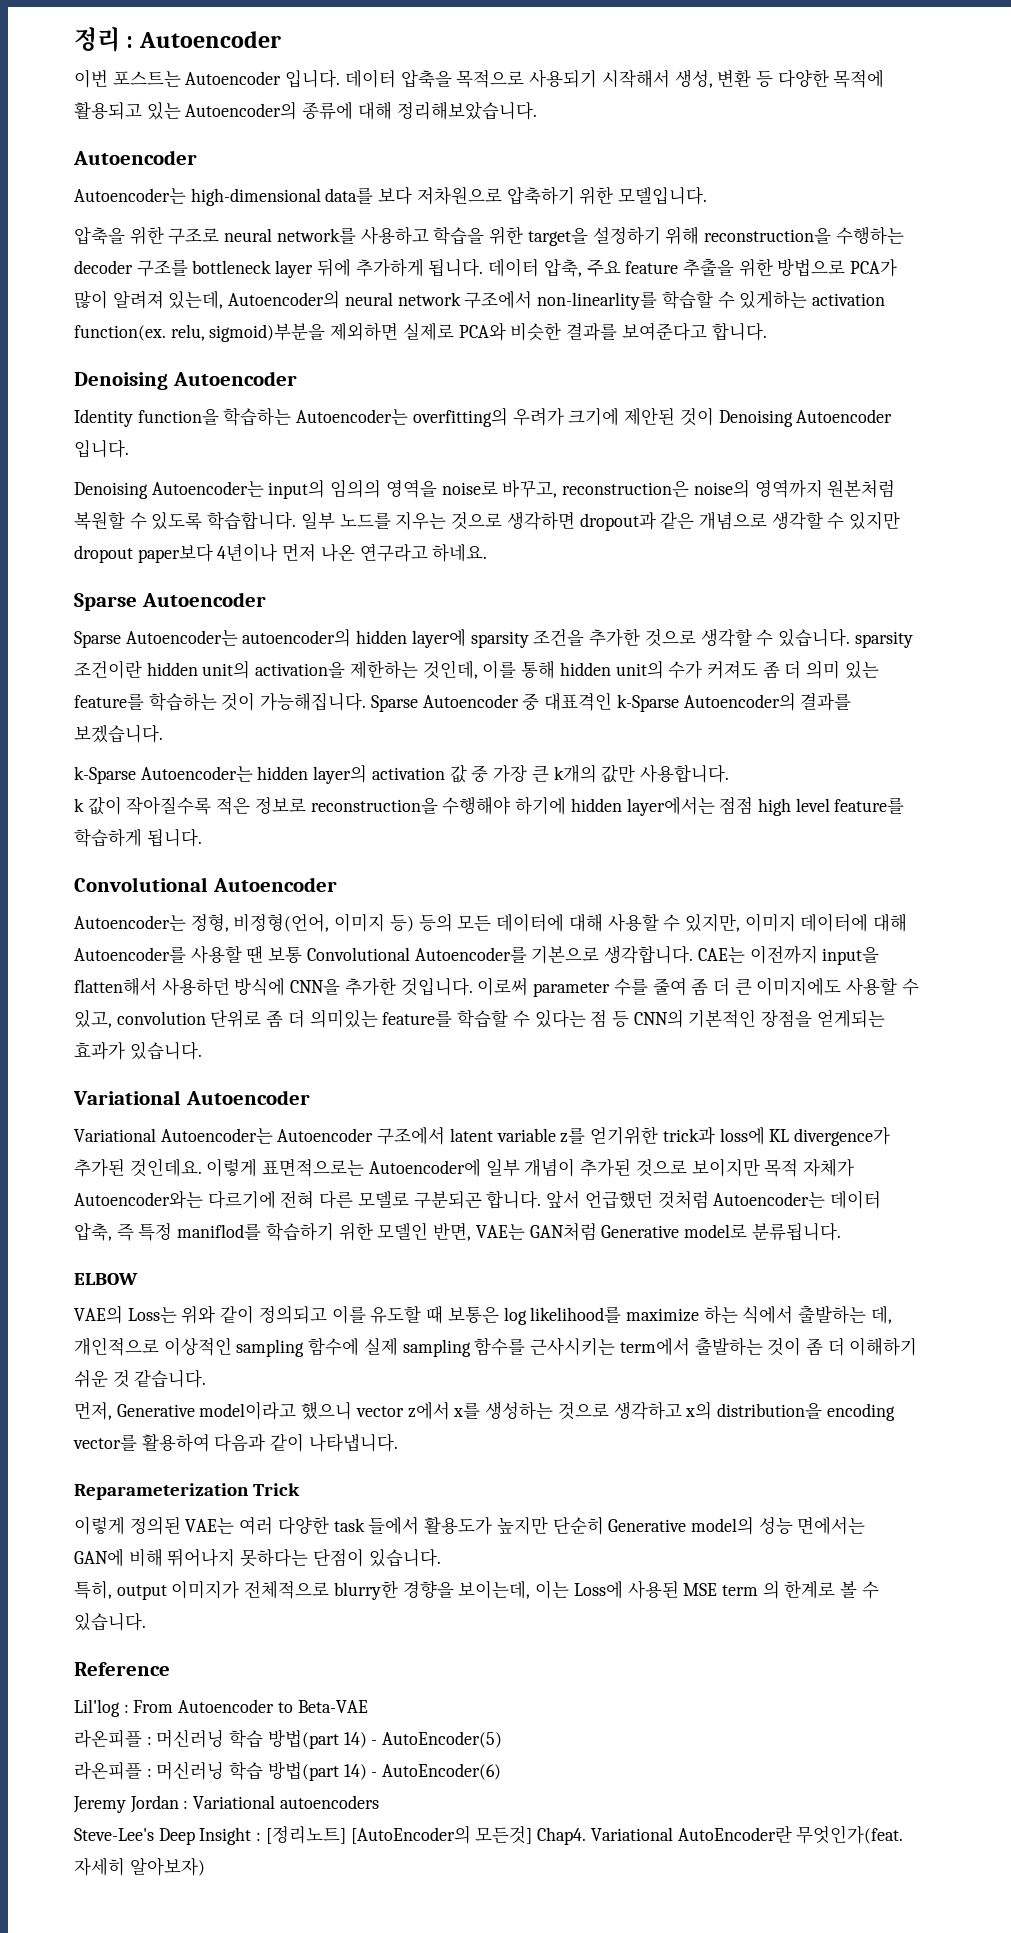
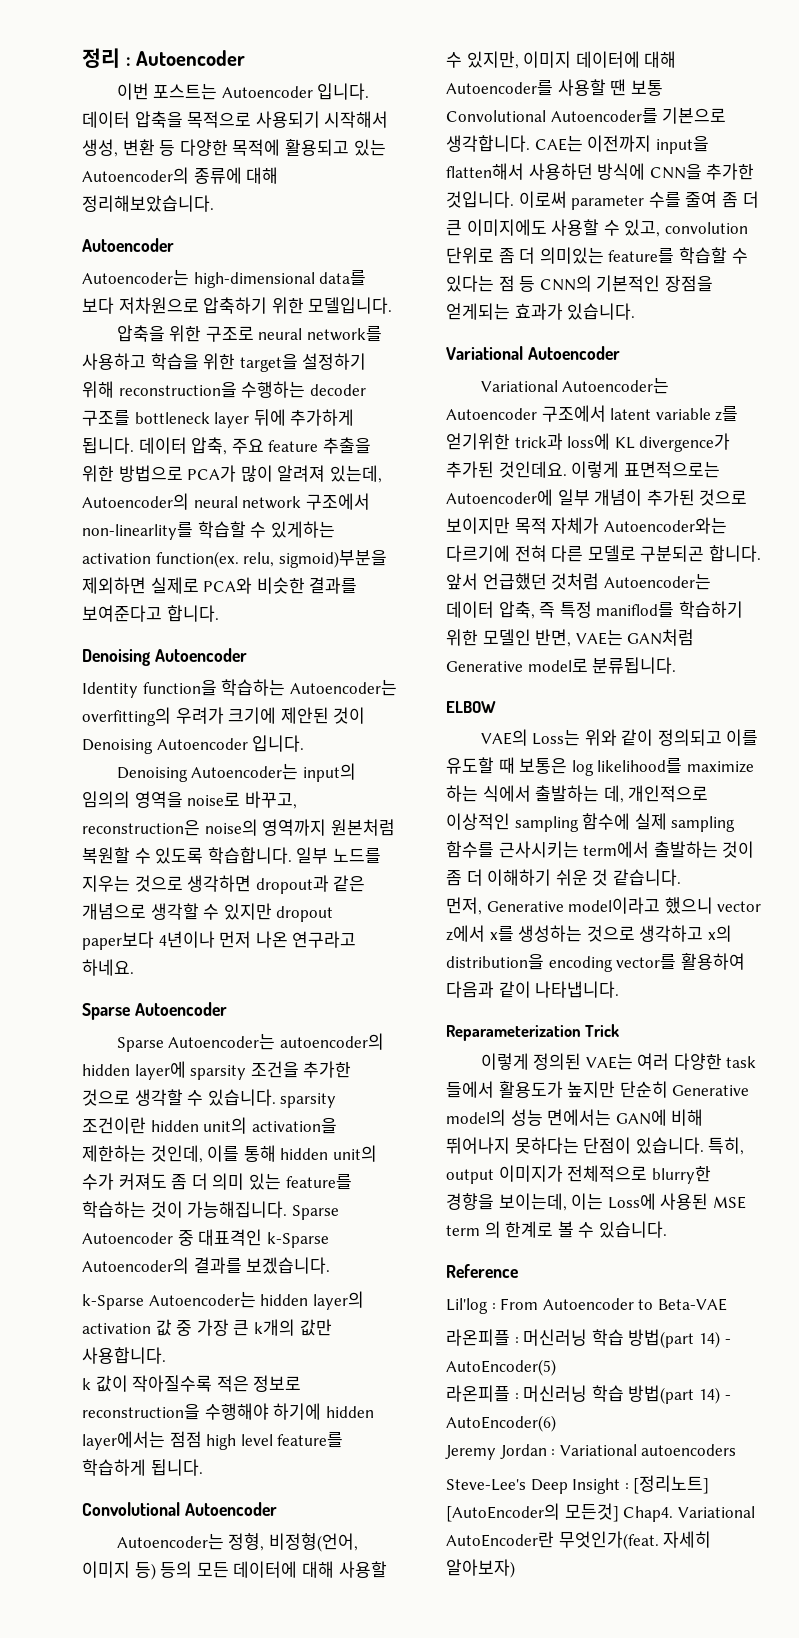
- 이렇게 정의된 VAE는 여러 다양한 task 들에서 활용도가 높지만 단순히 Generative model의 성능 면에서는 GAN에 비해 뛰어나지 못하다는 단점이 있습니다.
- 특히, output 이미지가 전체적으로 blurry한 경향을 보이는데, 이는 Loss에 사용된 MSE term 의 한계로 볼 수 있습니다.
+ 이렇게 정의된 VAE는 여러 다양한 task 들에서 활용도가 높지만 단순히 Generative model의 성능 면에서는 GAN에 비해 뛰어나지 못하다는 단점이 있습니다. 특히, output 이미지가 전체적으로 blurry한 경향을 보이는데, 이는 Loss에 사용된 MSE term 의 한계로 볼 수 있습니다.

